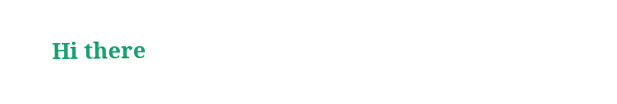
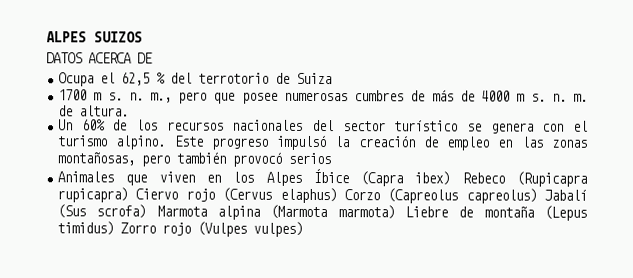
- Hi there
+ ALPES SUIZOS
+ DATOS ACERCA DE
+ Ocupa el 62,5 % del terrotorio de Suiza
+ 1700 m s. n. m., pero que posee numerosas cumbres de más de 4000 m s. n. m. de altura.
+ Un 60% de los recursos nacionales del sector turístico se genera con el turismo alpino. Este progreso impulsó la creación de empleo en las zonas montañosas, pero también provocó serios
+ Animales que viven en los Alpes Íbice (Capra ibex) Rebeco (Rupicapra rupicapra) Ciervo rojo (Cervus elaphus) Corzo (Capreolus capreolus) Jabalí (Sus scrofa) Marmota alpina (Marmota marmota) Liebre de montaña (Lepus timidus) Zorro rojo (Vulpes vulpes)

